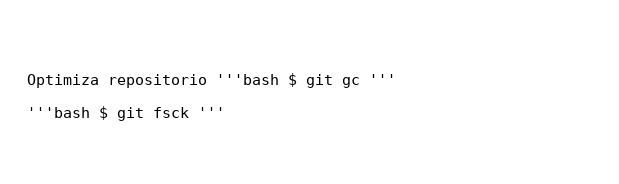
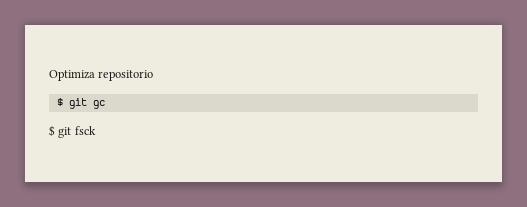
- Optimiza repositorio '''bash $ git gc '''
- '''bash $ git fsck '''
+ Optimiza repositorio
+ $ git gc
+ $ git fsck

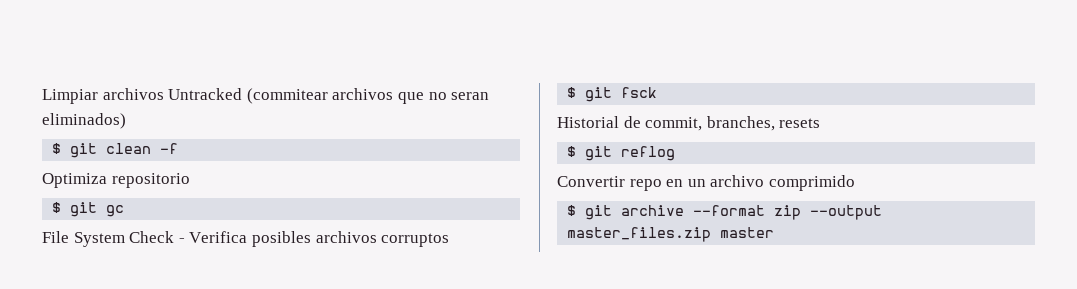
+ Limpiar archivos Untracked (commitear archivos que no seran eliminados)
+ $ git clean -f
+ File System Check - Verifica posibles archivos corruptos
  $ git fsck
+ Historial de commit, branches, resets
+ $ git reflog
+ Convertir repo en un archivo comprimido
+ $ git archive --format zip --output master_files.zip master

